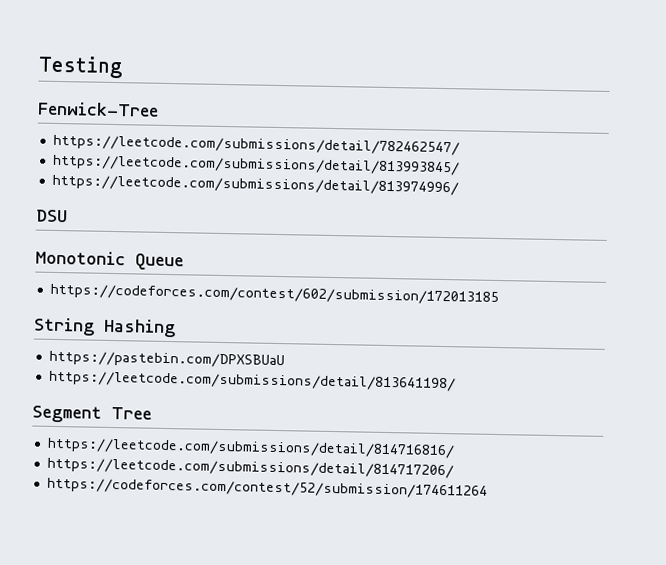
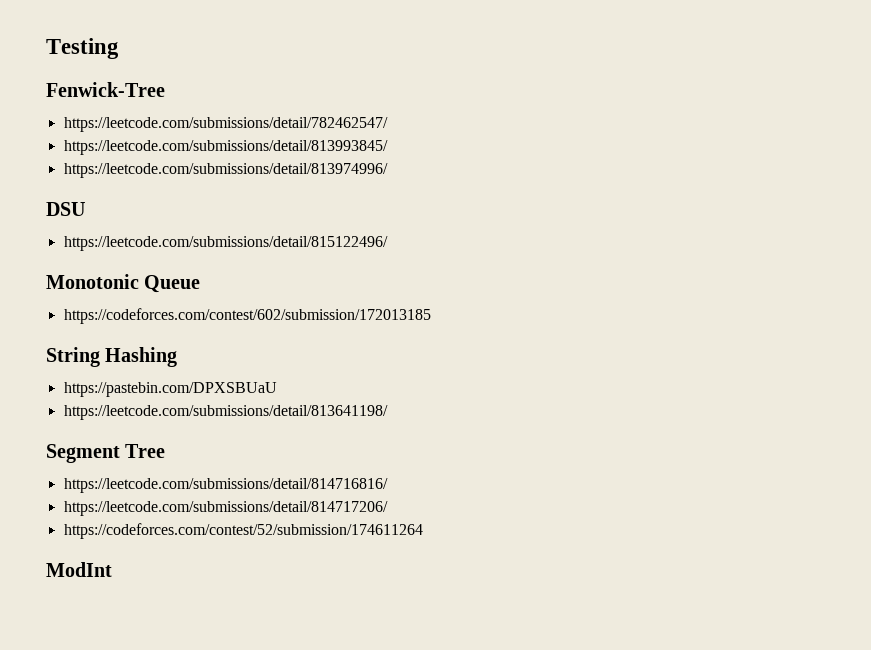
+ https://leetcode.com/submissions/detail/815122496/
+ ModInt

